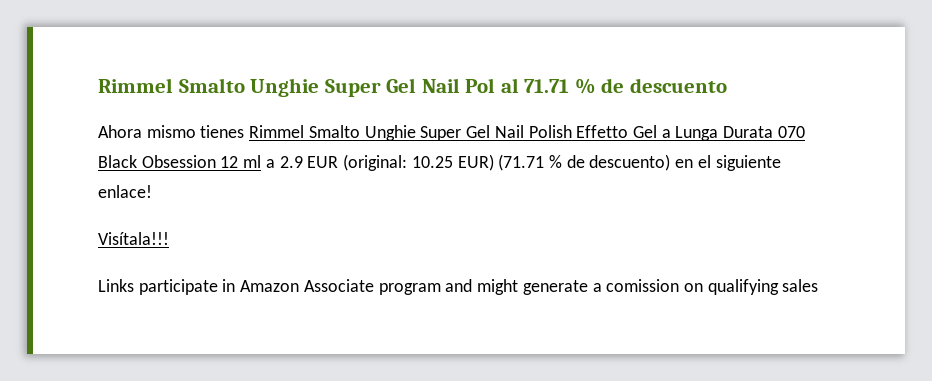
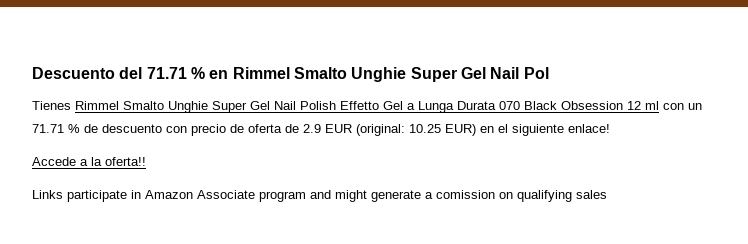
- Rimmel Smalto Unghie Super Gel Nail Pol al 71.71 % de descuento
- Ahora mismo tienes Rimmel Smalto Unghie Super Gel Nail Polish Effetto Gel a Lunga Durata 070 Black Obsession 12 ml a 2.9 EUR (original: 10.25 EUR) (71.71 % de descuento) en el siguiente enlace!
+ Descuento del 71.71 % en Rimmel Smalto Unghie Super Gel Nail Pol
+ Tienes Rimmel Smalto Unghie Super Gel Nail Polish Effetto Gel a Lunga Durata 070 Black Obsession 12 ml con un 71.71 % de descuento con precio de oferta de 2.9 EUR (original: 10.25 EUR) en el siguiente enlace!
- Visítala!!!
+ Accede a la oferta!!

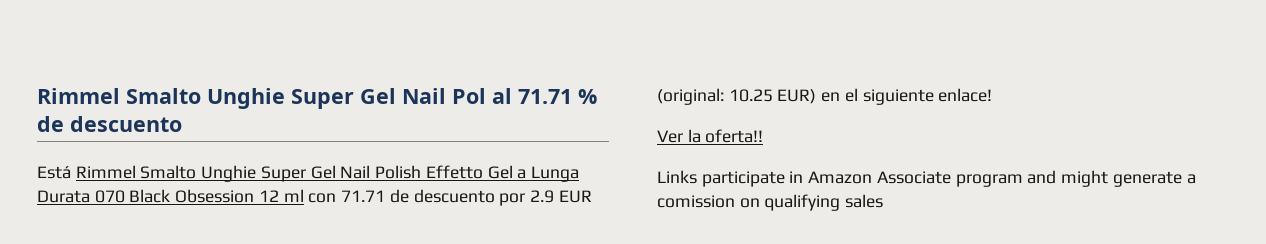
- Descuento del 71.71 % en Rimmel Smalto Unghie Super Gel Nail Pol
- Tienes Rimmel Smalto Unghie Super Gel Nail Polish Effetto Gel a Lunga Durata 070 Black Obsession 12 ml con un 71.71 % de descuento con precio de oferta de 2.9 EUR (original: 10.25 EUR) en el siguiente enlace!
+ Rimmel Smalto Unghie Super Gel Nail Pol al 71.71 % de descuento
+ Está Rimmel Smalto Unghie Super Gel Nail Polish Effetto Gel a Lunga Durata 070 Black Obsession 12 ml con 71.71 de descuento por 2.9 EUR (original: 10.25 EUR) en el siguiente enlace!
- Accede a la oferta!!
+ Ver la oferta!!

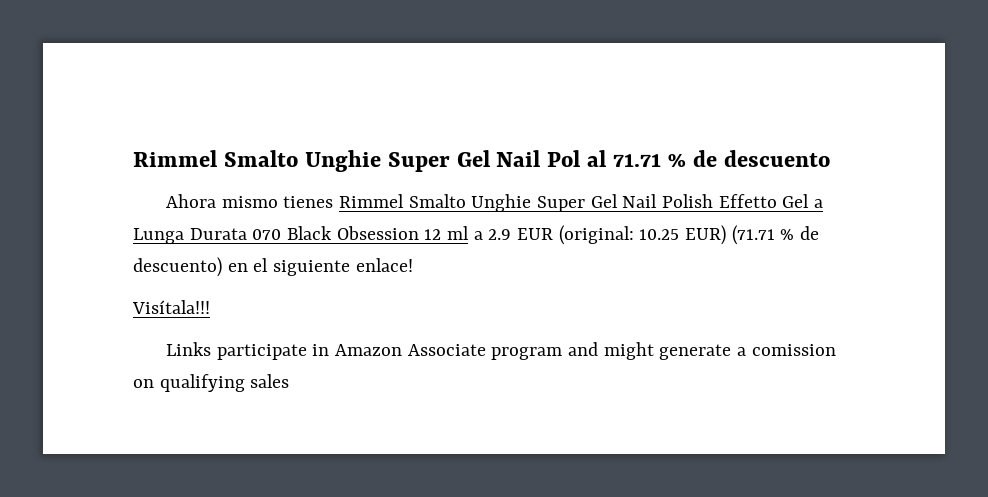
- Está Rimmel Smalto Unghie Super Gel Nail Polish Effetto Gel a Lunga Durata 070 Black Obsession 12 ml con 71.71 de descuento por 2.9 EUR (original: 10.25 EUR) en el siguiente enlace!
+ Ahora mismo tienes Rimmel Smalto Unghie Super Gel Nail Polish Effetto Gel a Lunga Durata 070 Black Obsession 12 ml a 2.9 EUR (original: 10.25 EUR) (71.71 % de descuento) en el siguiente enlace!
- Ver la oferta!!
+ Visítala!!!

